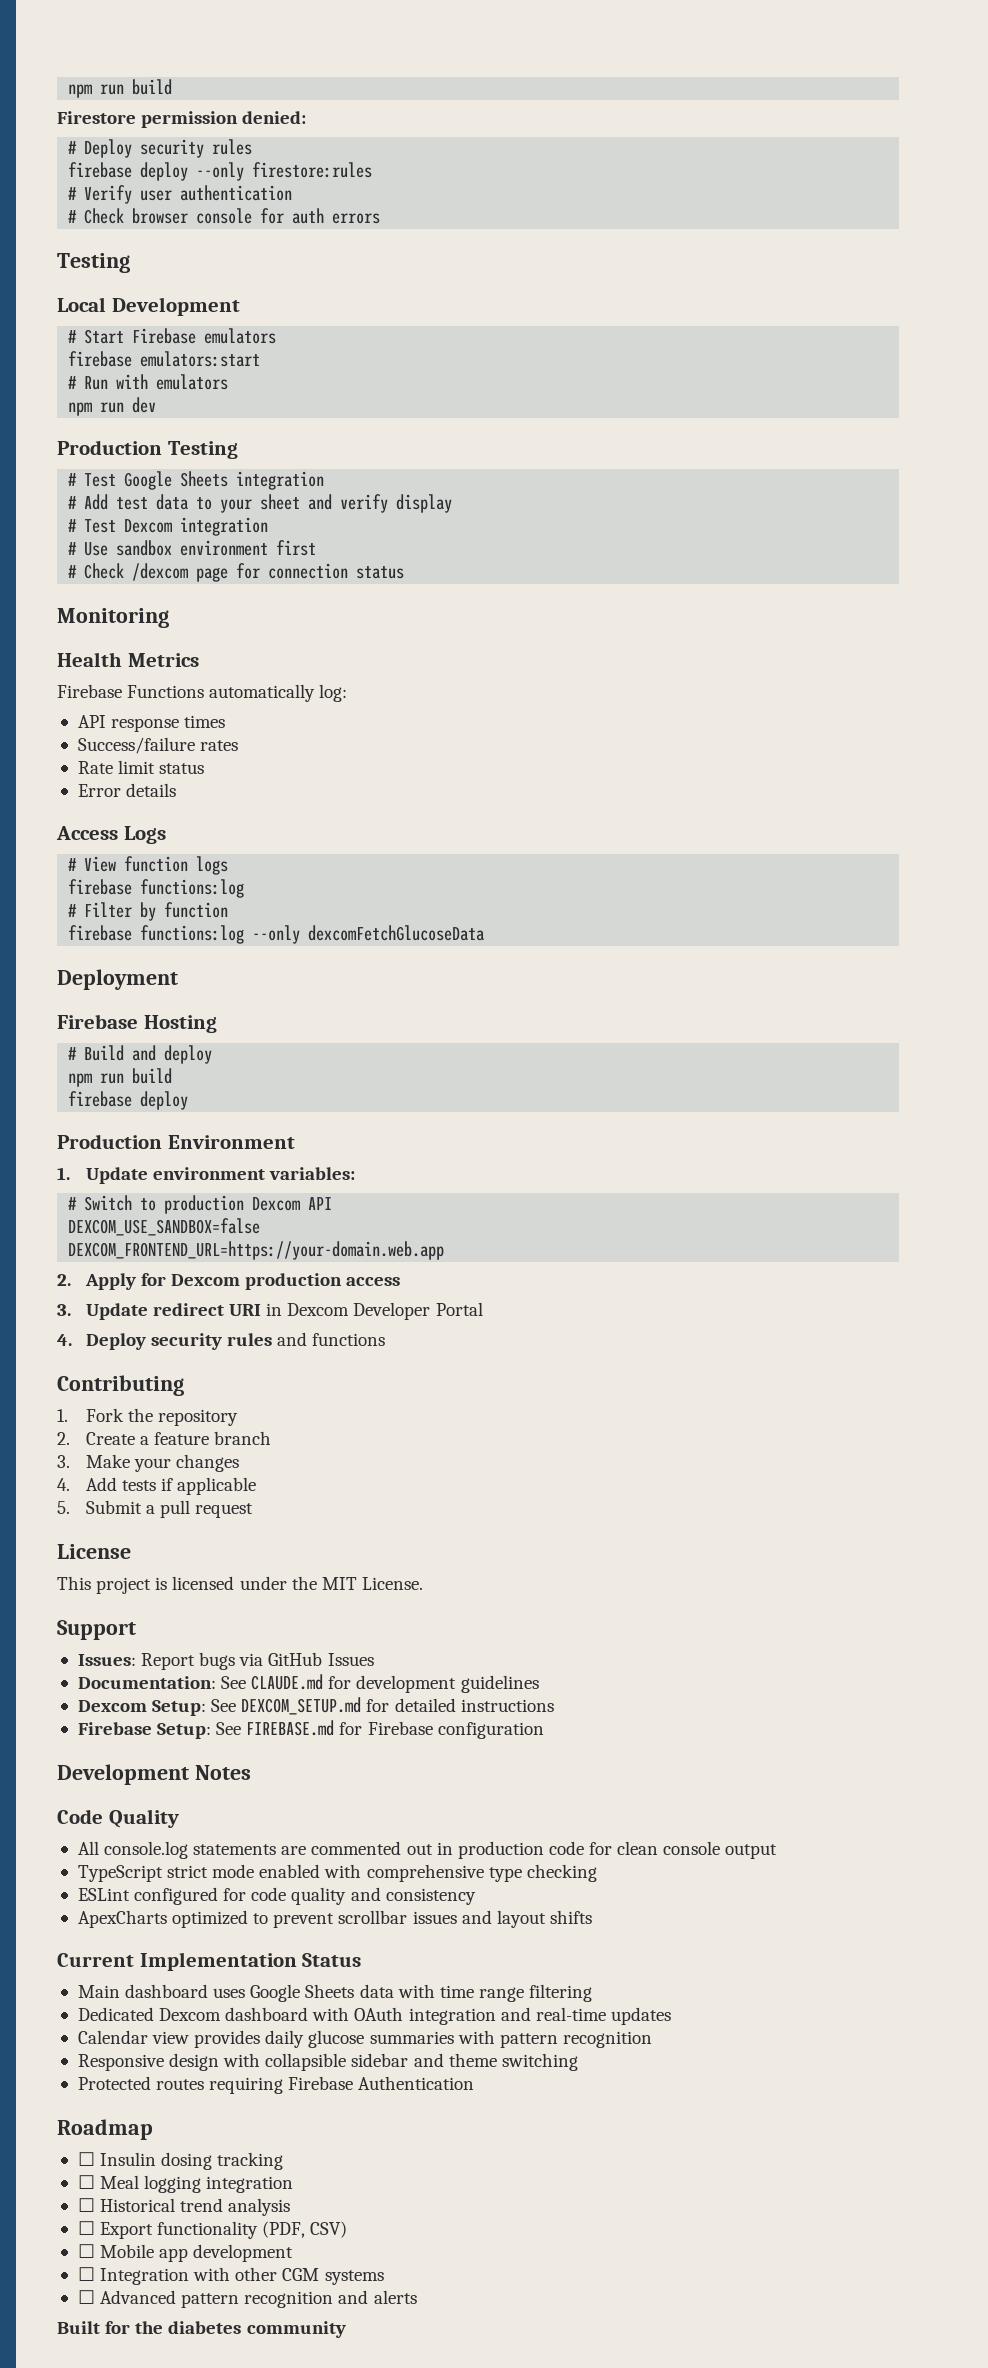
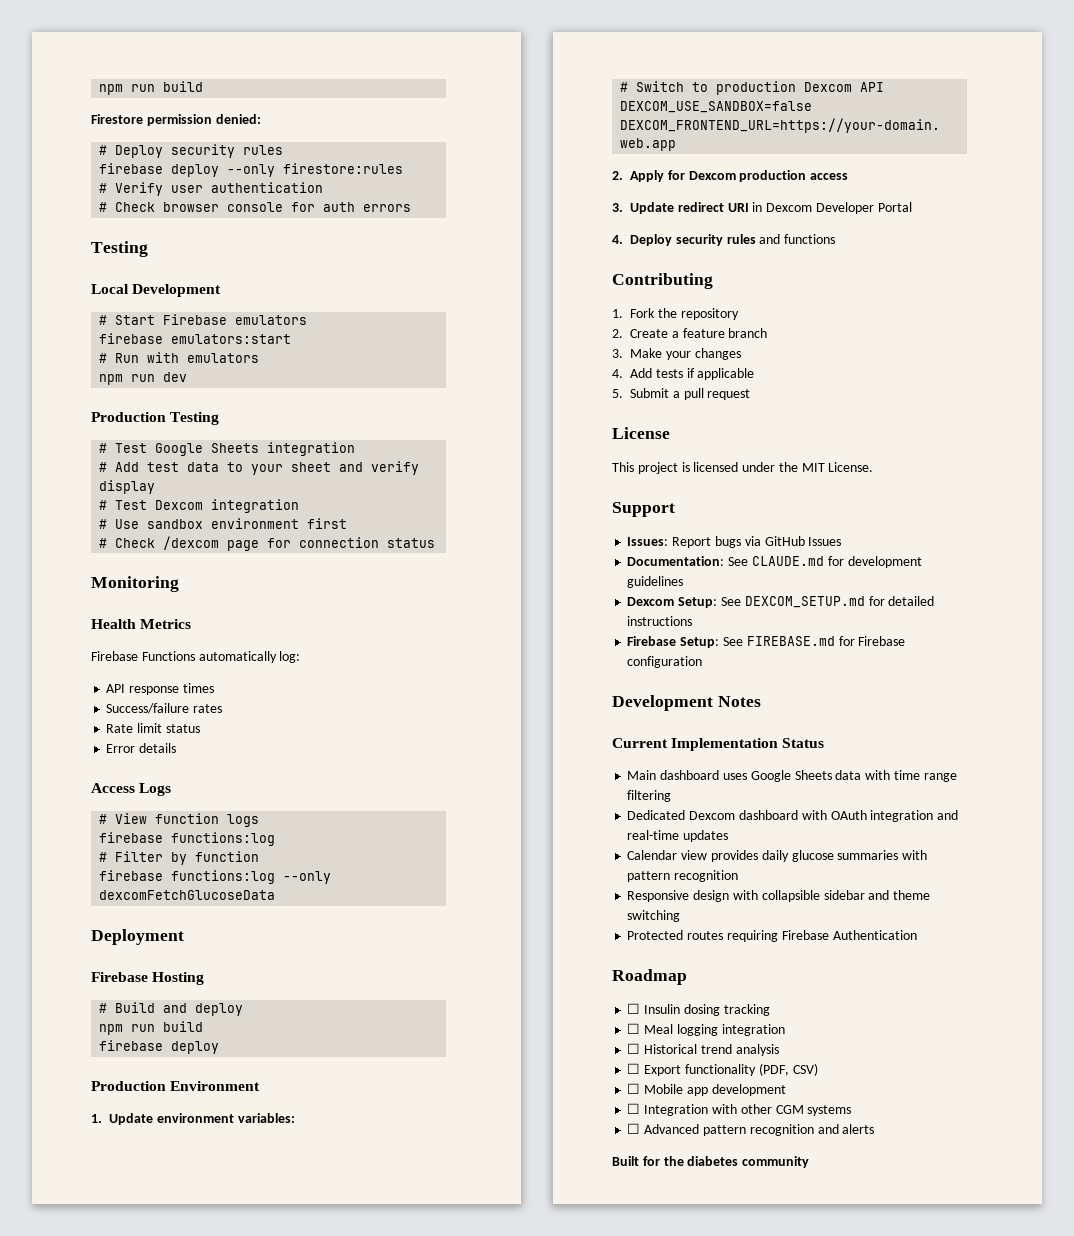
- Code Quality
- All console.log statements are commented out in production code for clean console output
- TypeScript strict mode enabled with comprehensive type checking
- ESLint configured for code quality and consistency
- ApexCharts optimized to prevent scrollbar issues and layout shifts

